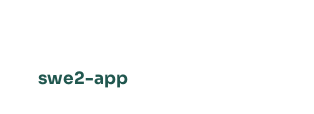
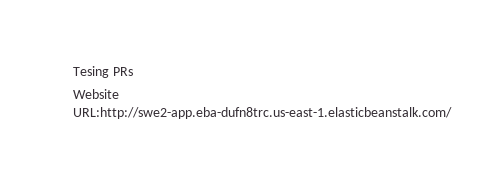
- swe2-app
+ Tesing PRs
+ Website URL:http://swe2-app.eba-dufn8trc.us-east-1.elasticbeanstalk.com/

